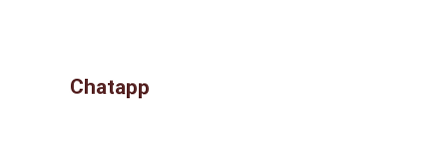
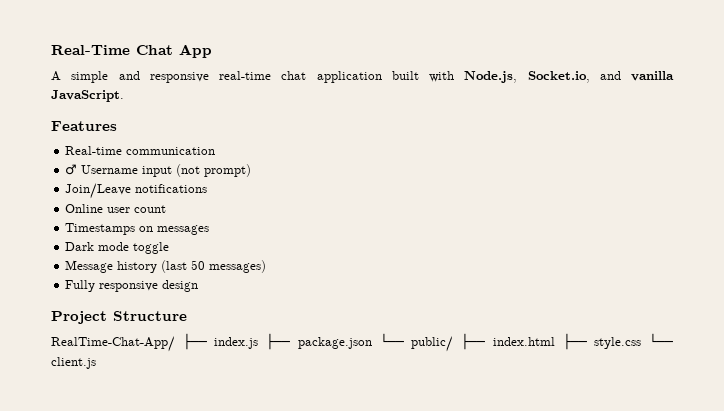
- Chatapp
+ Real-Time Chat App
+ A simple and responsive real-time chat application built with Node.js, Socket.io, and vanilla JavaScript.
+ Features
+ Real-time communication
+ ♂ Username input (not prompt)
+ Join/Leave notifications
+ Online user count
+ Timestamps on messages
+ Dark mode toggle
+ Message history (last 50 messages)
+ Fully responsive design
+ Project Structure
+ RealTime-Chat-App/ ├── index.js ├── package.json └── public/ ├── index.html ├── style.css └── client.js

